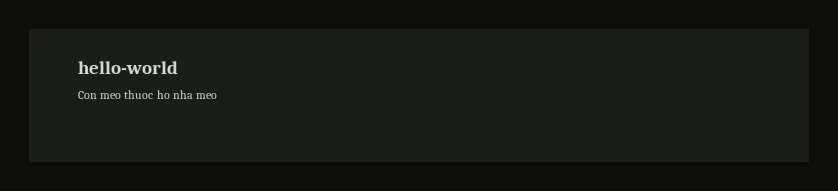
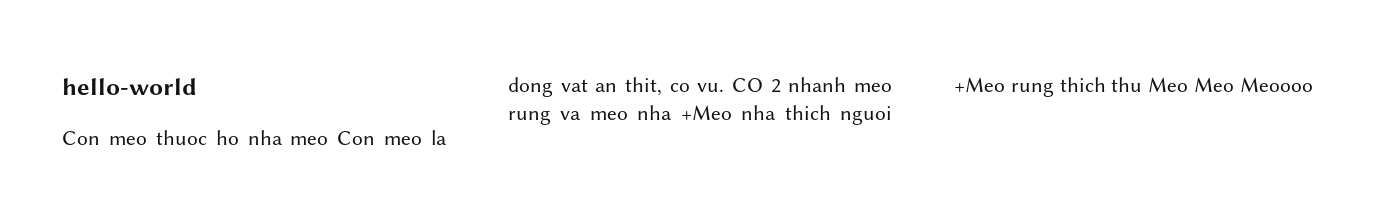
- Con meo thuoc ho nha meo
+ Con meo thuoc ho nha meo Con meo la dong vat an thit, co vu. CO 2 nhanh meo rung va meo nha +Meo nha thich nguoi +Meo rung thich thu Meo Meo Meoooo

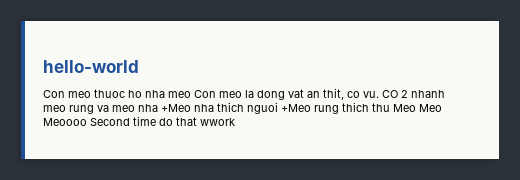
- CO 2 nhanh meo rung va meo nha +Meo nha thich nguoi +Meo rung thich thu Meo Meo Meoooo
+ CO 2 nhanh meo rung va meo nha +Meo nha thich nguoi +Meo rung thich thu Meo Meo Meoooo Second time do that wwork

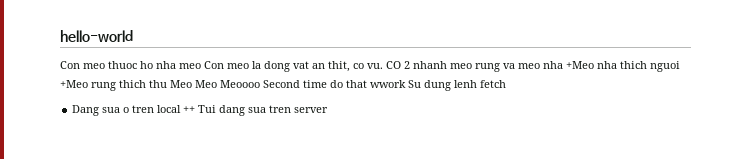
- CO 2 nhanh meo rung va meo nha +Meo nha thich nguoi +Meo rung thich thu Meo Meo Meoooo Second time do that wwork
+ CO 2 nhanh meo rung va meo nha +Meo nha thich nguoi +Meo rung thich thu Meo Meo Meoooo Second time do that wwork Su dung lenh fetch
+ Dang sua o tren local ++ Tui dang sua tren server

